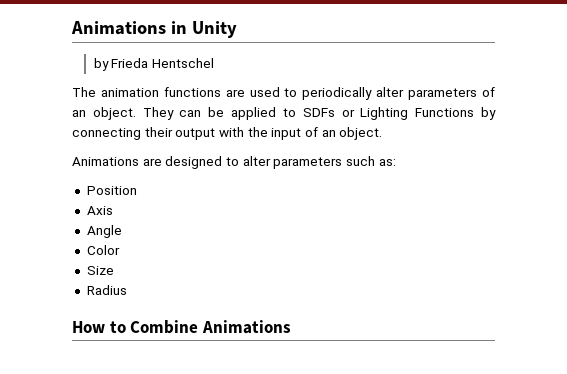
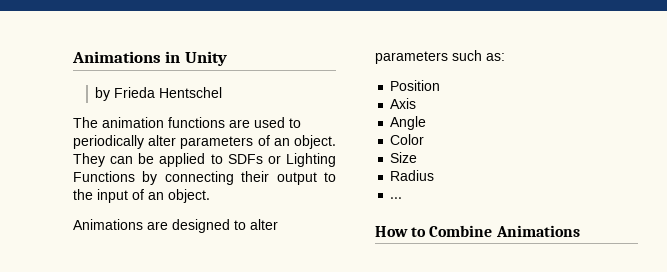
- They can be applied to SDFs or Lighting Functions by connecting their output with the input of an object.
+ They can be applied to SDFs or Lighting Functions by connecting their output to the input of an object.
+ ...

